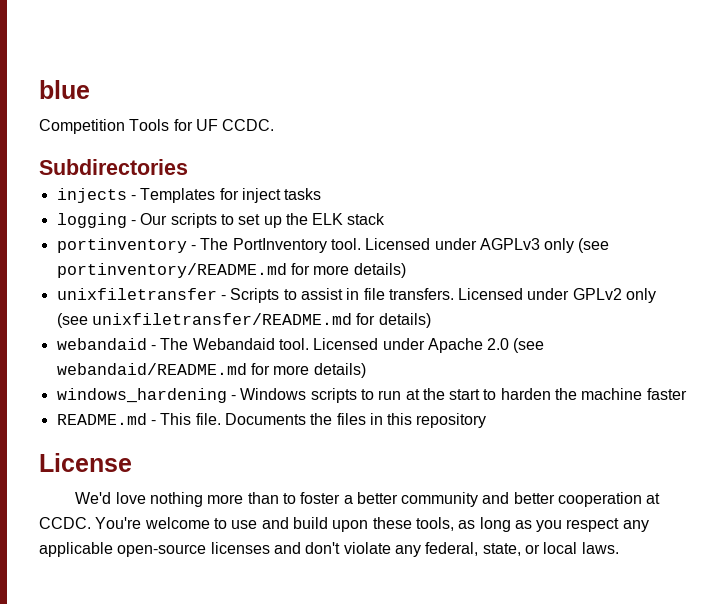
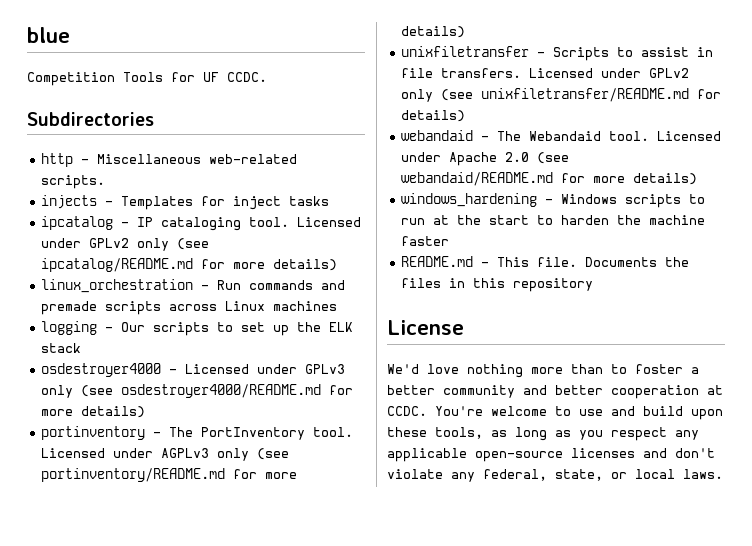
+ http - Miscellaneous web-related scripts.
+ ipcatalog - IP cataloging tool. Licensed under GPLv2 only (see ipcatalog/README.md for more details)
+ linux_orchestration - Run commands and premade scripts across Linux machines
+ osdestroyer4000 - Licensed under GPLv3 only (see osdestroyer4000/README.md for more details)

